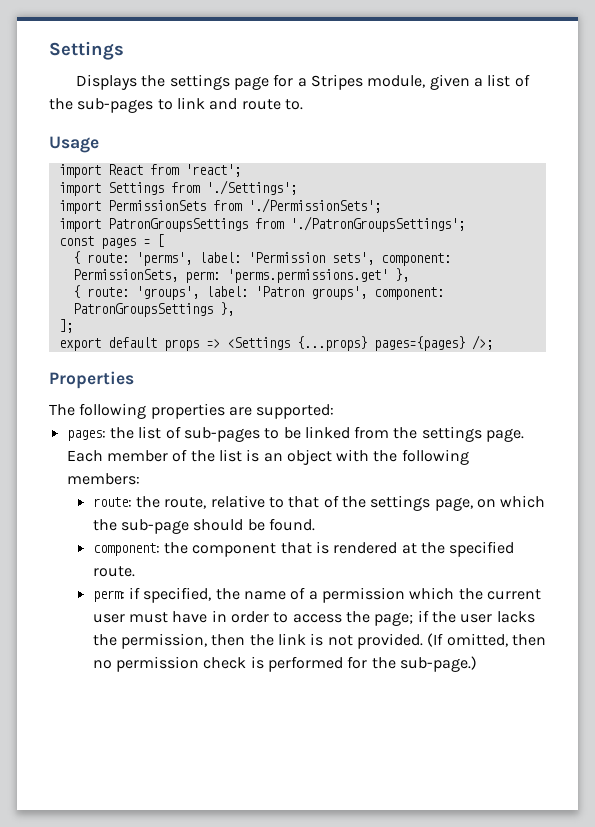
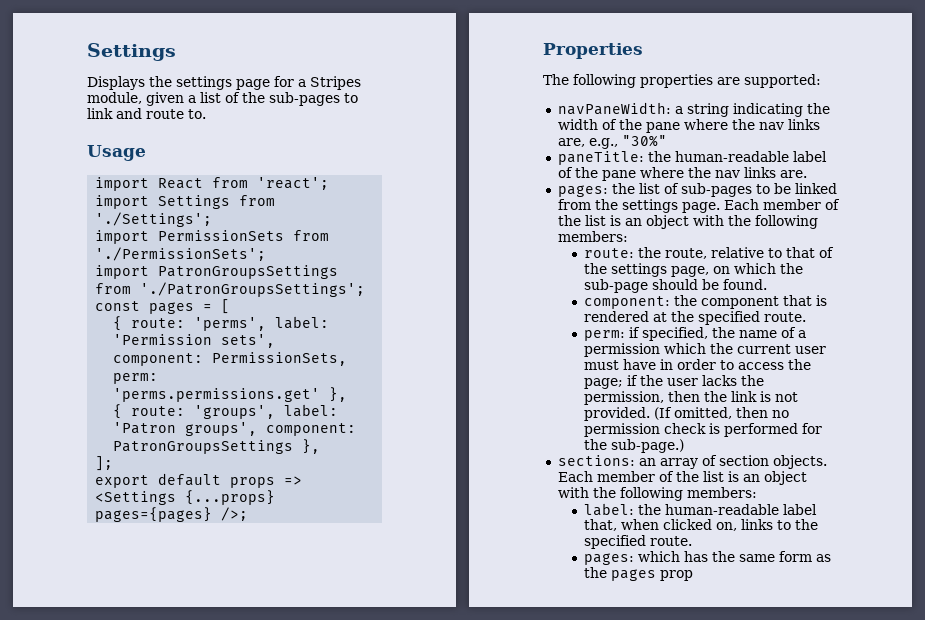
+ navPaneWidth: a string indicating the width of the pane where the nav links are, e.g., "30%"
+ paneTitle: the human-readable label of the pane where the nav links are.
+ sections: an array of section objects. Each member of the list is an object with the following members:
+ label: the human-readable label that, when clicked on, links to the specified route.
+ pages: which has the same form as the pages prop

